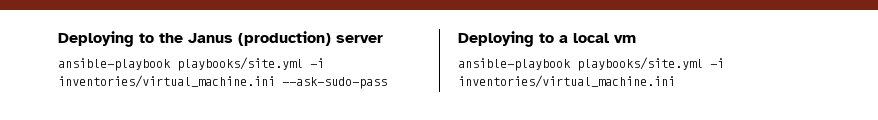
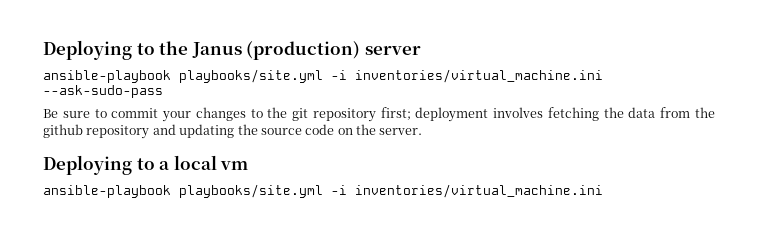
+ Be sure to commit your changes to the git repository first; deployment involves fetching the data from the github repository and updating the source code on the server.

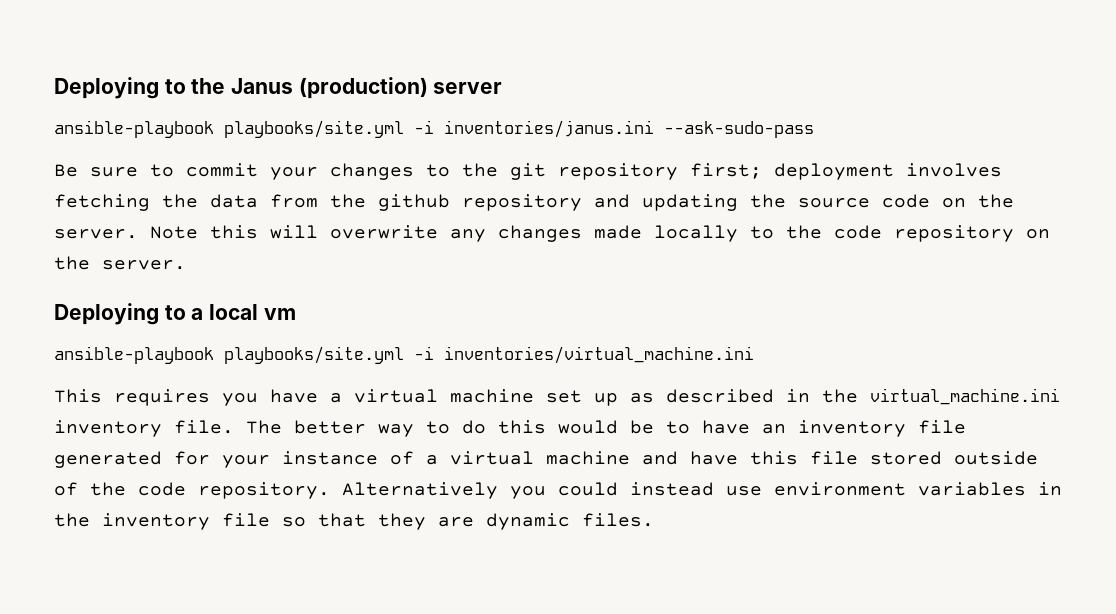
- ansible-playbook playbooks/site.yml -i inventories/virtual_machine.ini --ask-sudo-pass
+ ansible-playbook playbooks/site.yml -i inventories/janus.ini --ask-sudo-pass
+ Note this will overwrite any changes made locally to the code repository on the server.
+ This requires you have a virtual machine set up as described in the virtual_machine.ini inventory file. The better way to do this would be to have an inventory file generated for your instance of a virtual machine and have this file stored outside of the code repository. Alternatively you could instead use environment variables in the inventory file so that they are dynamic files.

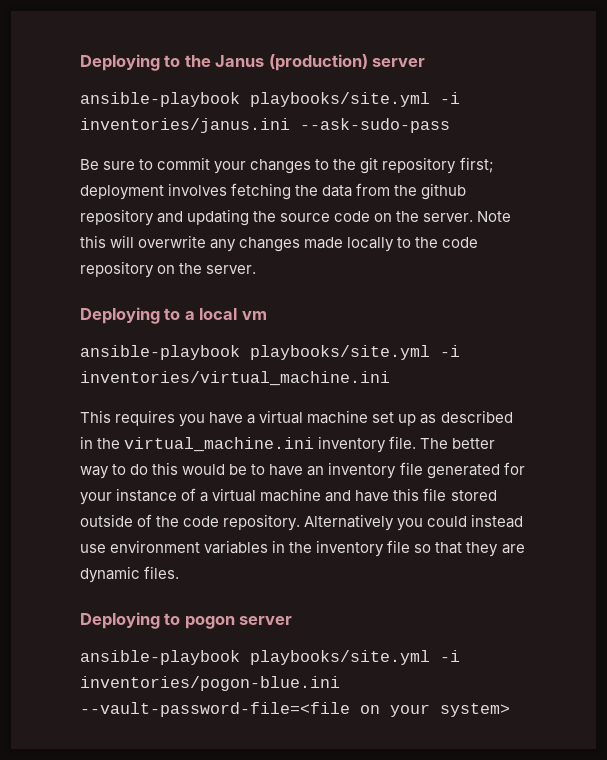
+ Deploying to pogon server
+ ansible-playbook playbooks/site.yml -i inventories/pogon-blue.ini --vault-password-file=<file on your system>

